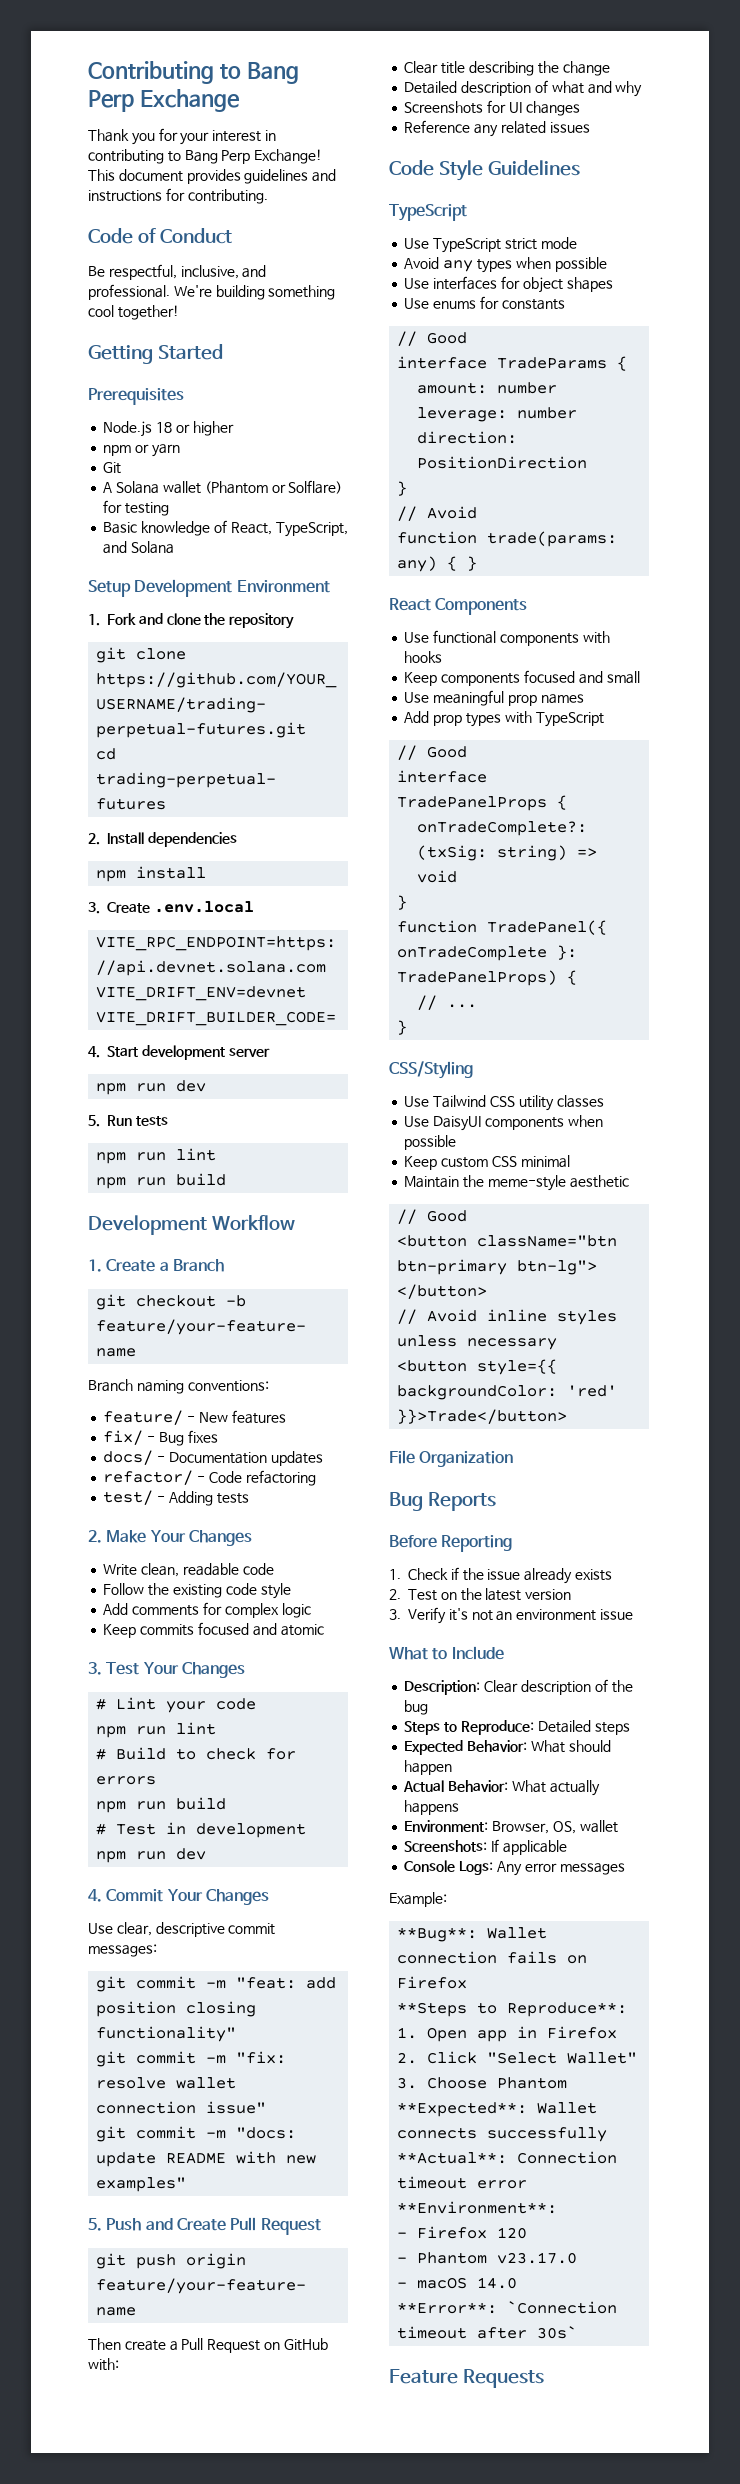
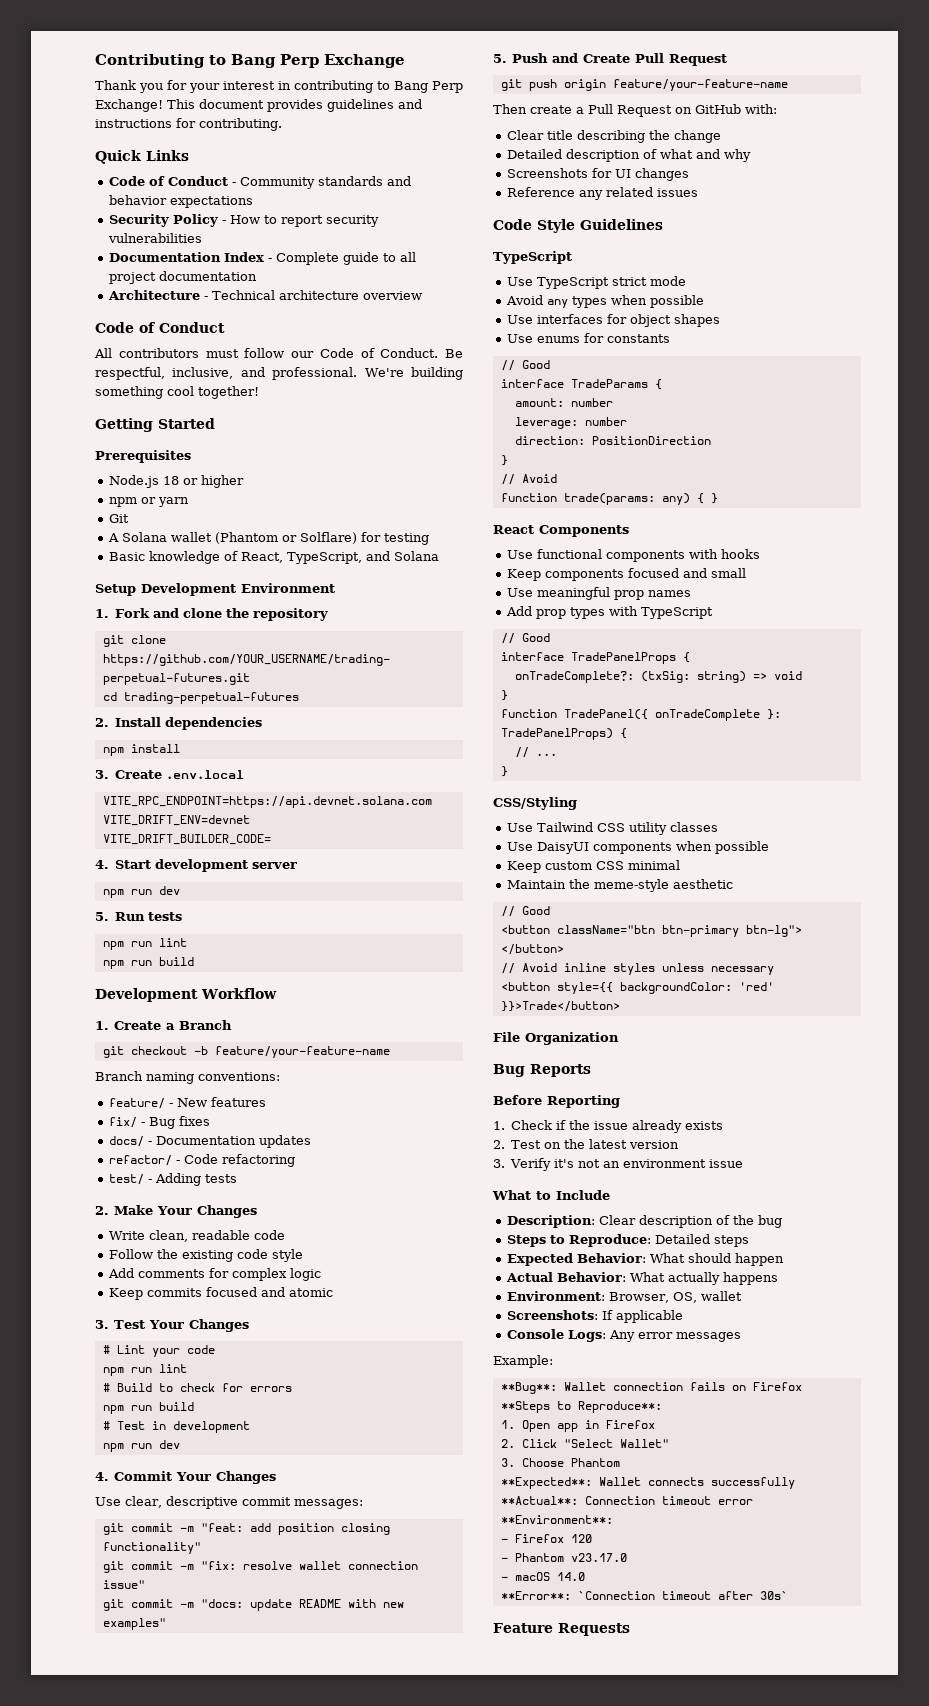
+ Quick Links
+ Code of Conduct - Community standards and behavior expectations
+ Security Policy - How to report security vulnerabilities
+ Documentation Index - Complete guide to all project documentation
+ Architecture - Technical architecture overview
  Code of Conduct
- Be respectful, inclusive, and professional.
+ All contributors must follow our Code of Conduct. Be respectful, inclusive, and professional.

